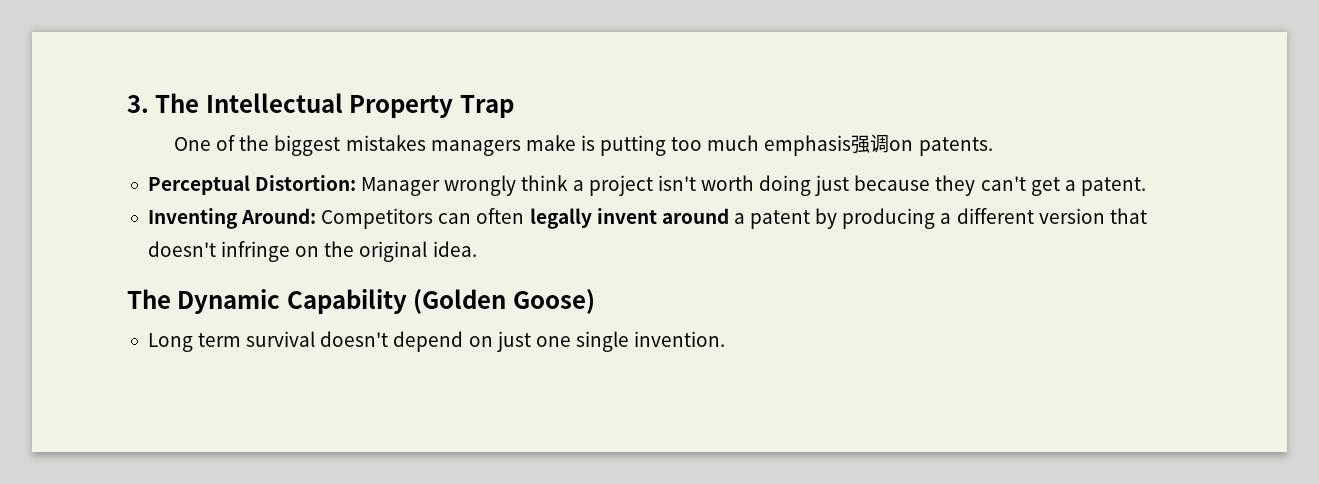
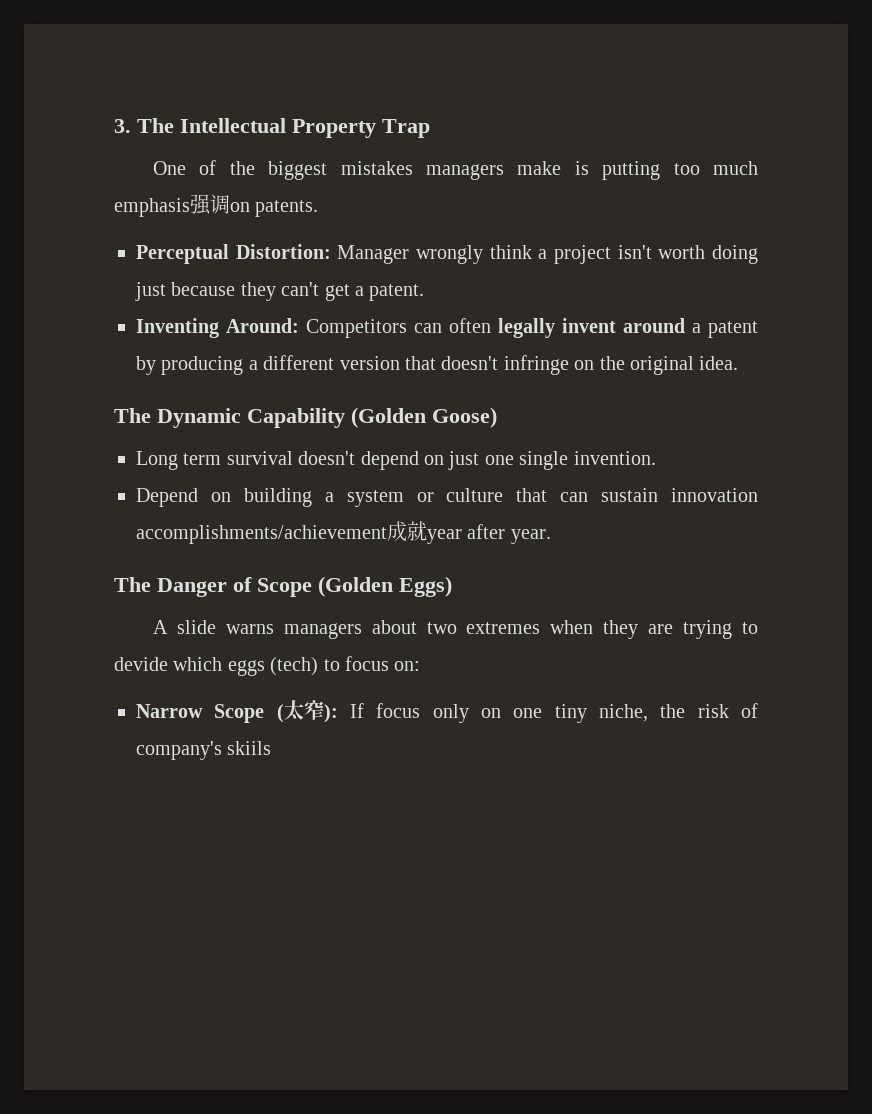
+ Depend on building a system or culture that can sustain innovation accomplishments/achievement成就year after year.
+ The Danger of Scope (Golden Eggs)
+ A slide warns managers about two extremes when they are trying to devide which eggs (tech) to focus on:
+ Narrow Scope (太窄): If focus only on one tiny niche, the risk of company's skiils

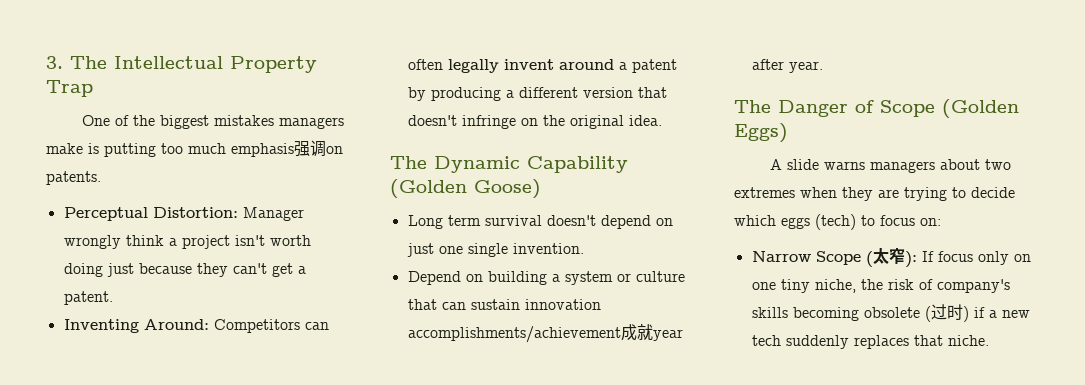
- A slide warns managers about two extremes when they are trying to devide which eggs (tech) to focus on:
+ A slide warns managers about two extremes when they are trying to decide which eggs (tech) to focus on:
- Narrow Scope (太窄): If focus only on one tiny niche, the risk of company's skiils
+ Narrow Scope (太窄): If focus only on one tiny niche, the risk of company's skills becoming obsolete (过时) if a new tech suddenly replaces that niche.

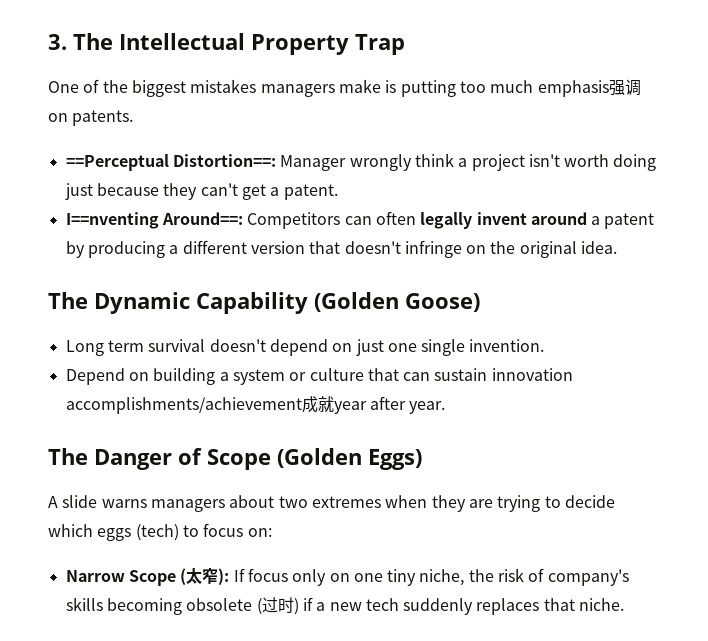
- Perceptual Distortion: Manager wrongly think a project isn't worth doing just because they can't get a patent.
+ ==Perceptual Distortion==: Manager wrongly think a project isn't worth doing just because they can't get a patent.
- Inventing Around: Competitors can often legally invent around a patent by producing a different version that doesn't infringe on the original idea.
+ I==nventing Around==: Competitors can often legally invent around a patent by producing a different version that doesn't infringe on the original idea.

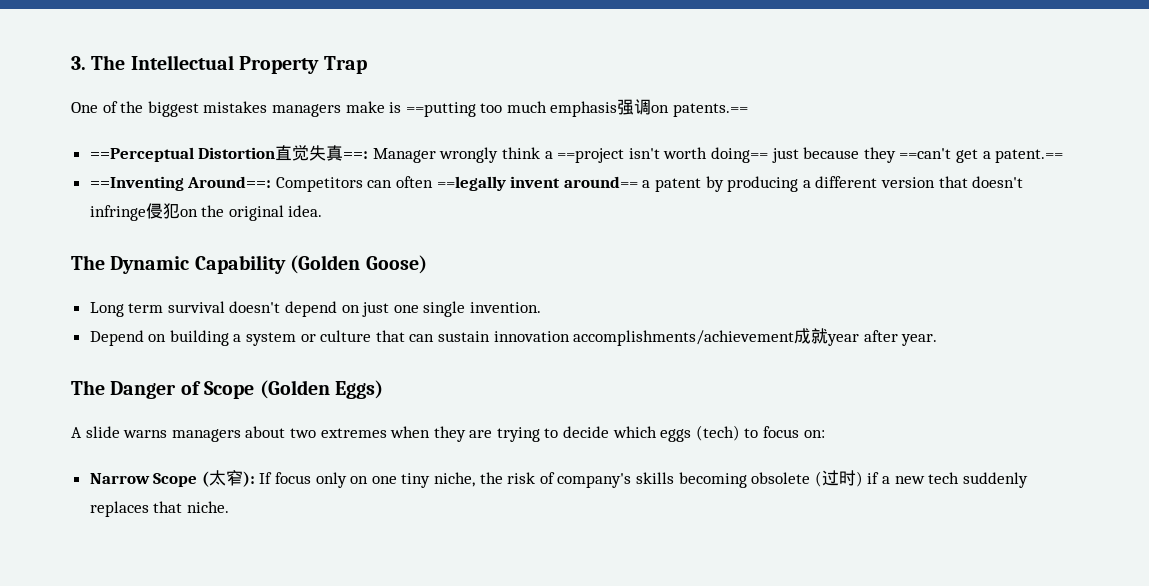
- One of the biggest mistakes managers make is putting too much emphasis强调on patents.
+ One of the biggest mistakes managers make is ==putting too much emphasis强调on patents.==
- ==Perceptual Distortion==: Manager wrongly think a project isn't worth doing just because they can't get a patent.
- I==nventing Around==: Competitors can often legally invent around a patent by producing a different version that doesn't infringe on the original idea.
+ ==Perceptual Distortion直觉失真==: Manager wrongly think a ==project isn't worth doing== just because they ==can't get a patent.==
+ ==Inventing Around==: Competitors can often ==legally invent around== a patent by producing a different version that doesn't infringe侵犯on the original idea.

